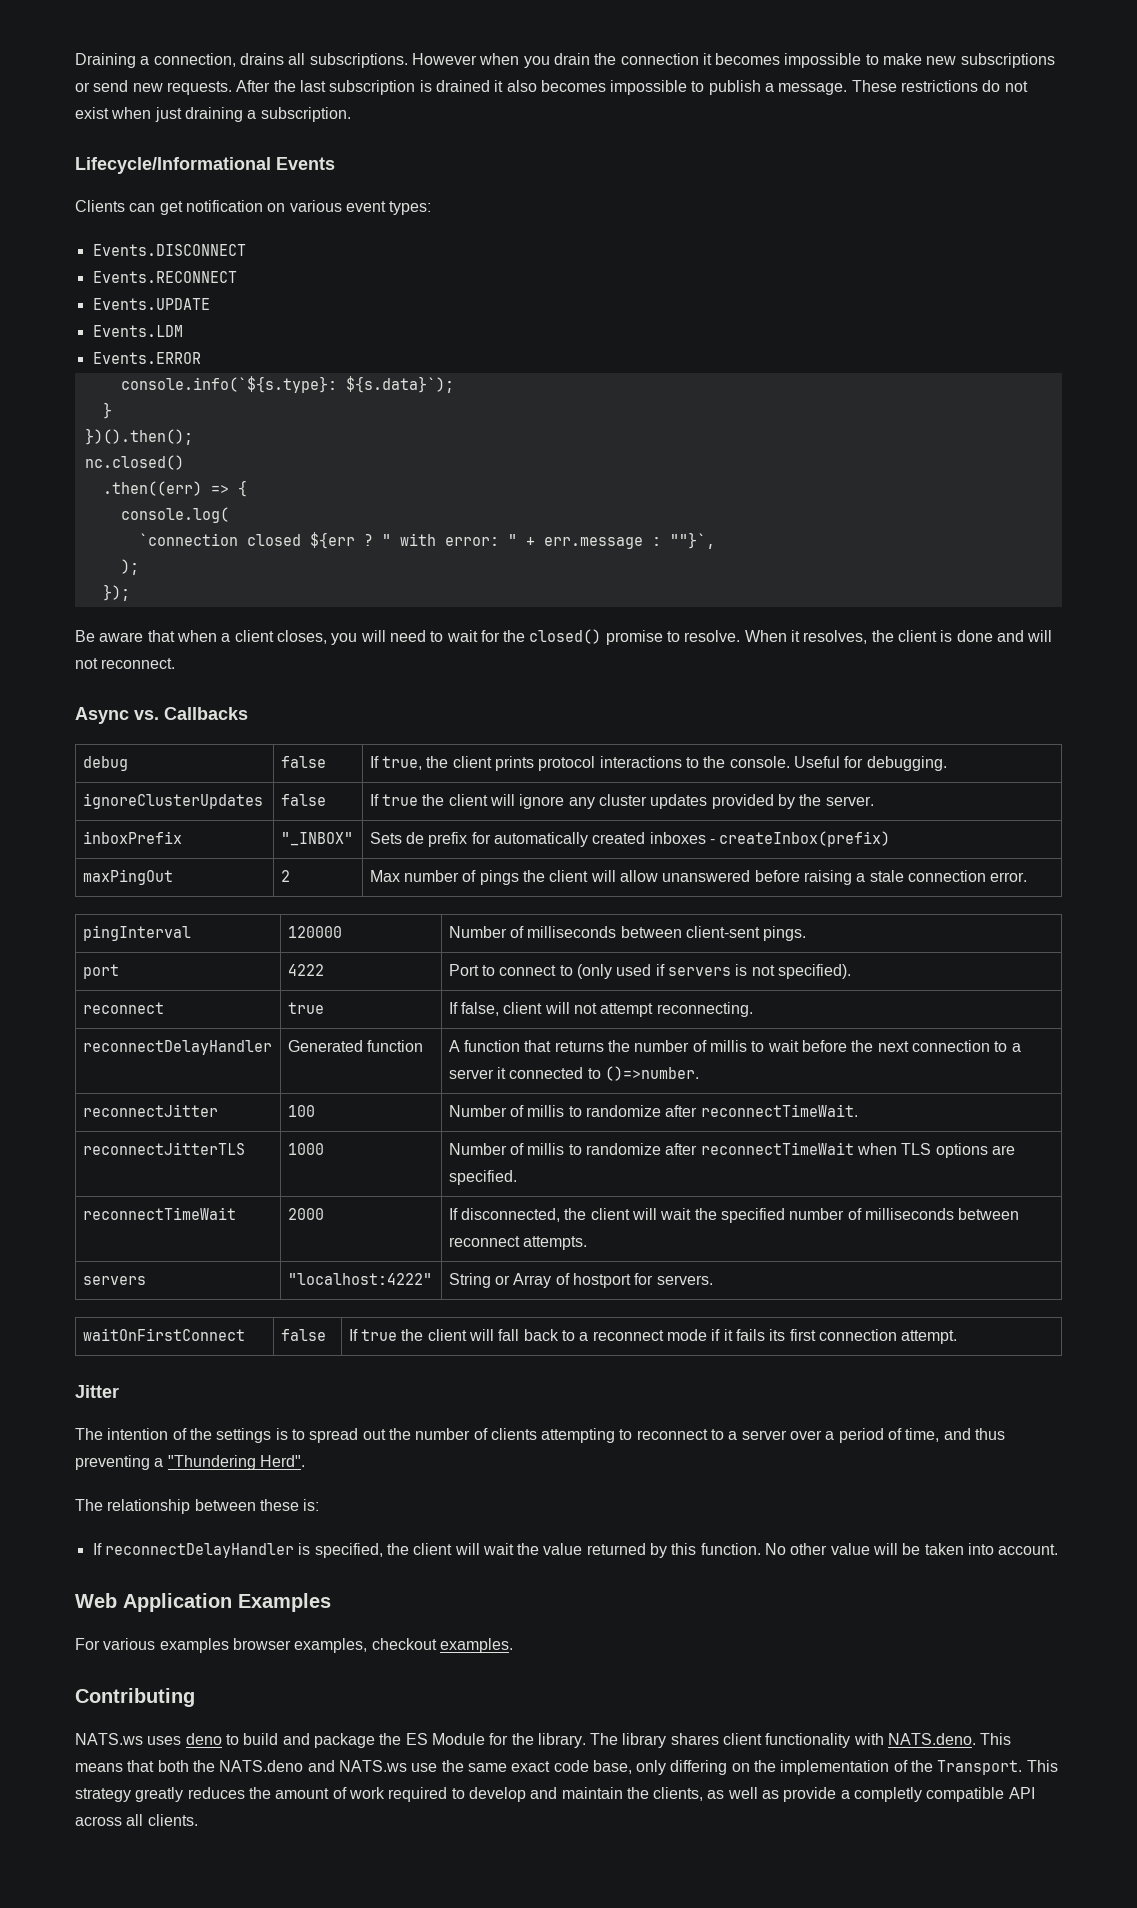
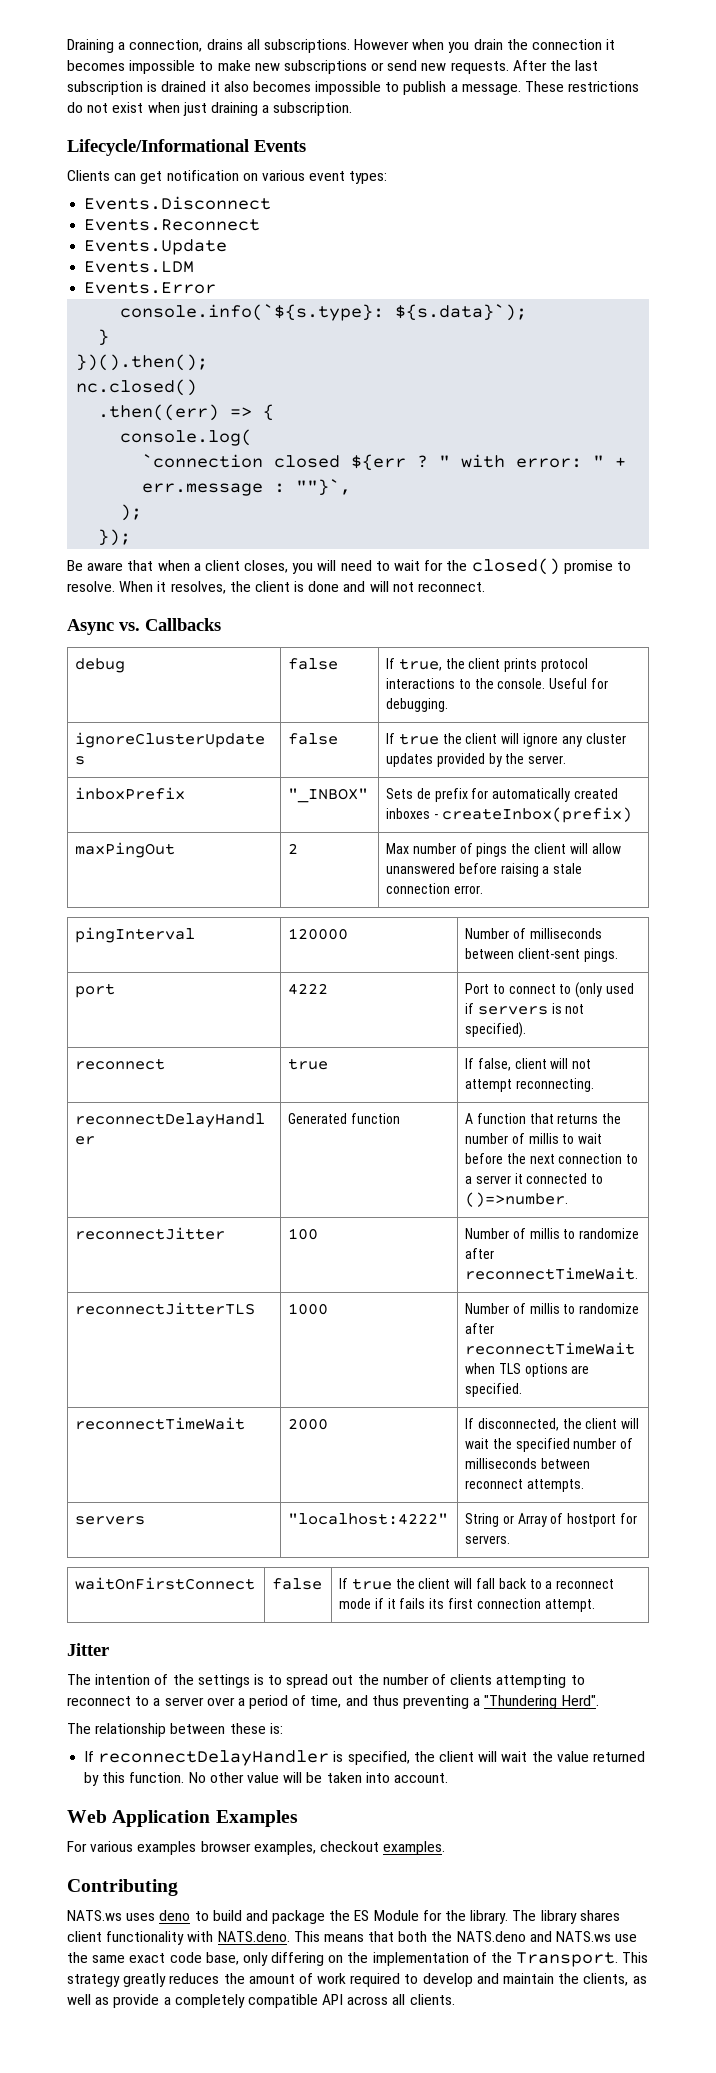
- Events.DISCONNECT
- Events.RECONNECT
- Events.UPDATE
+ Events.Disconnect
+ Events.Reconnect
+ Events.Update
- Events.ERROR
+ Events.Error
- This strategy greatly reduces the amount of work required to develop and maintain the clients, as well as provide a completly compatible API across all clients.
+ This strategy greatly reduces the amount of work required to develop and maintain the clients, as well as provide a completely compatible API across all clients.

